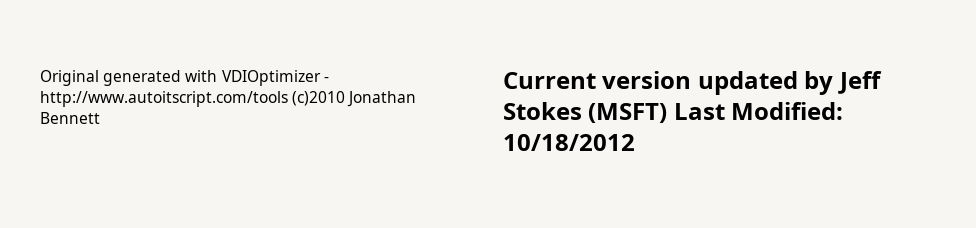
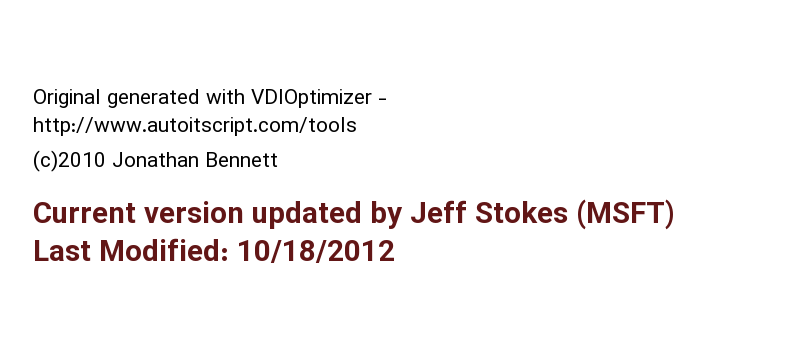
- Original generated with VDIOptimizer - http://www.autoitscript.com/tools (c)2010 Jonathan Bennett
+ Original generated with VDIOptimizer - http://www.autoitscript.com/tools
+ (c)2010 Jonathan Bennett

